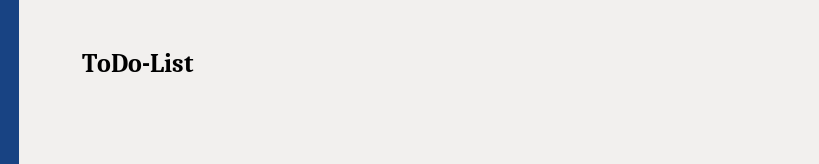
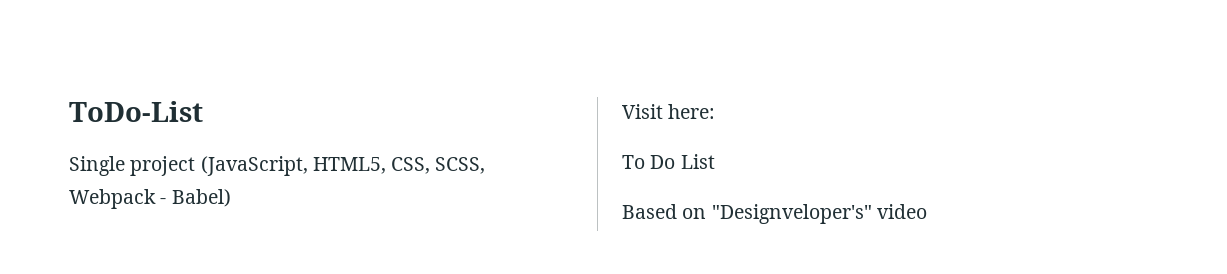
+ Single project (JavaScript, HTML5, CSS, SCSS, Webpack - Babel)
+ Visit here:
+ To Do List
+ Based on "Designveloper's" video

